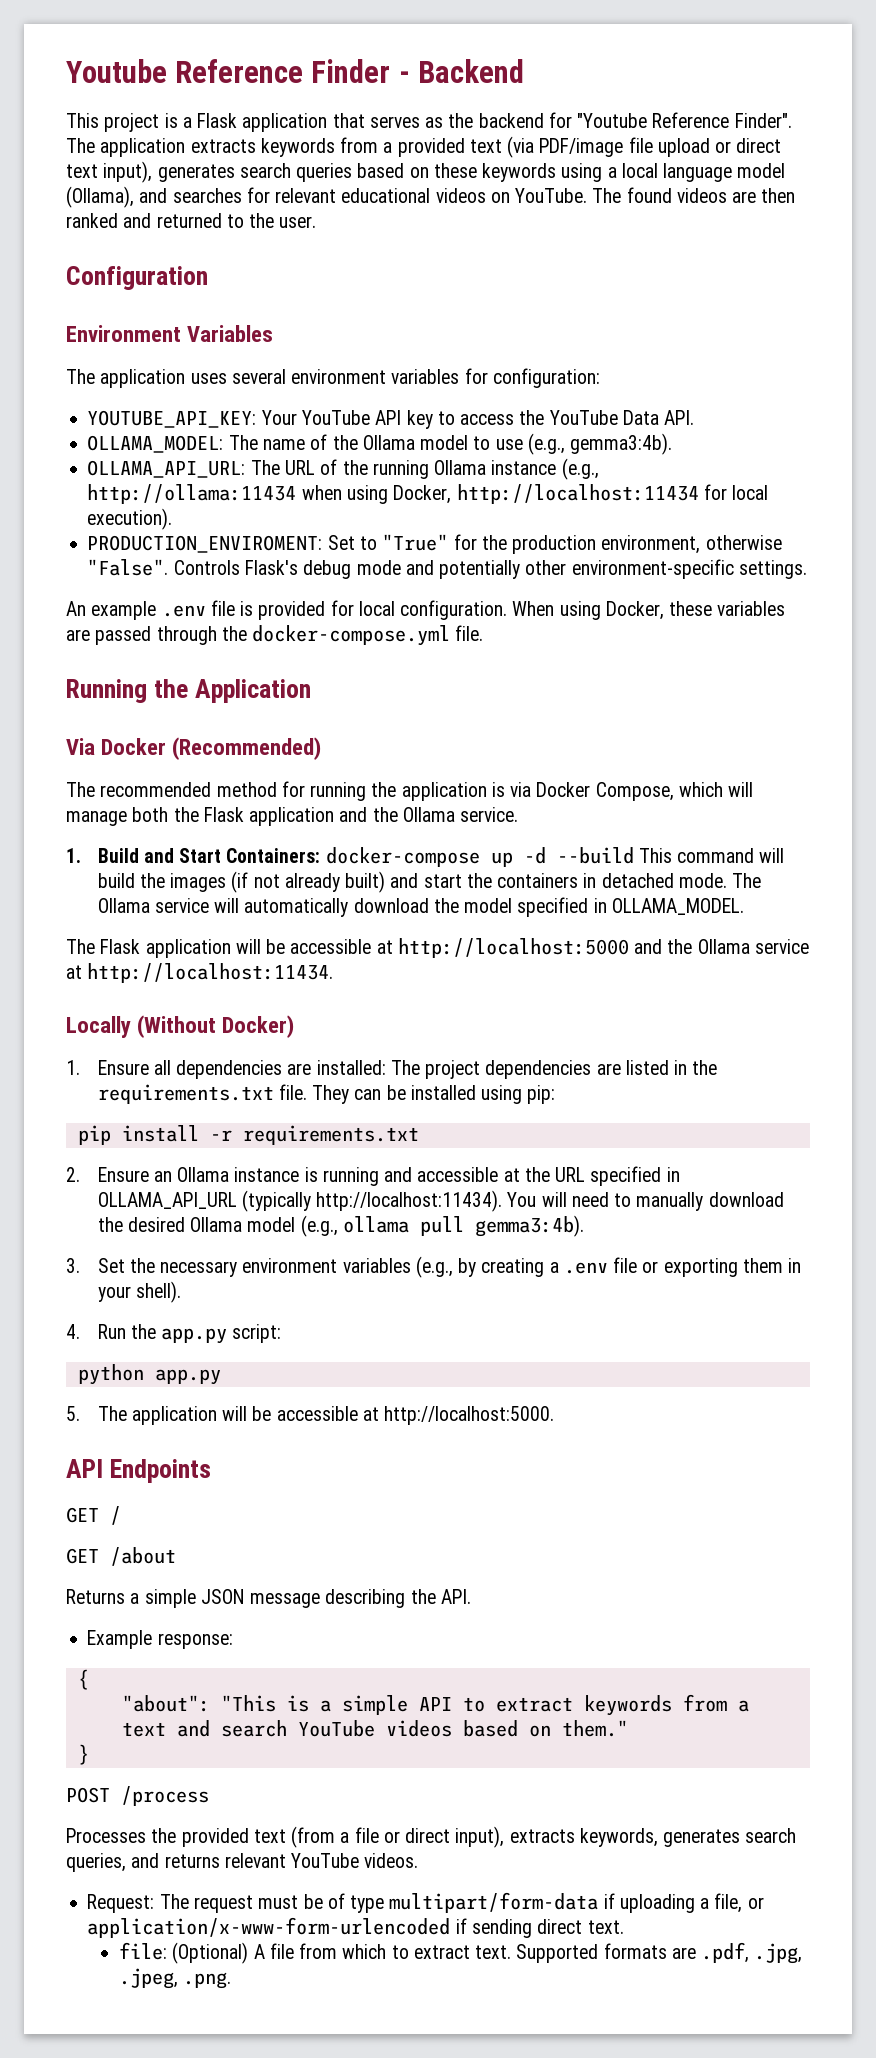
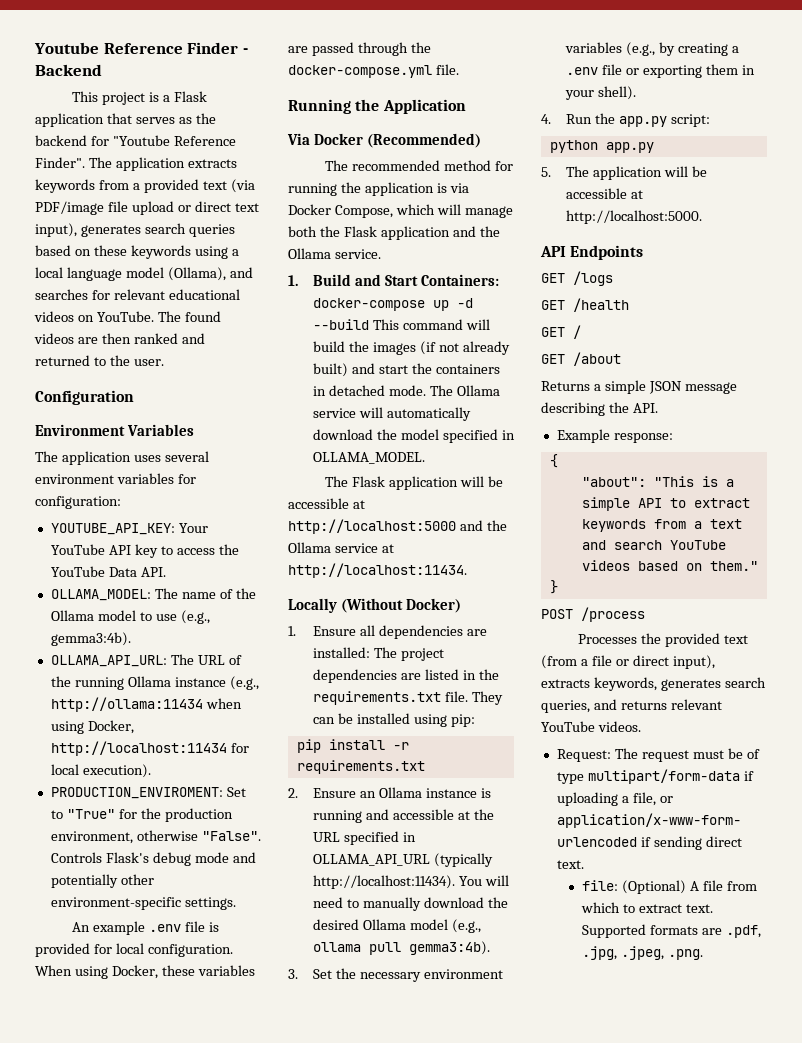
+ GET /logs
+ GET /health

